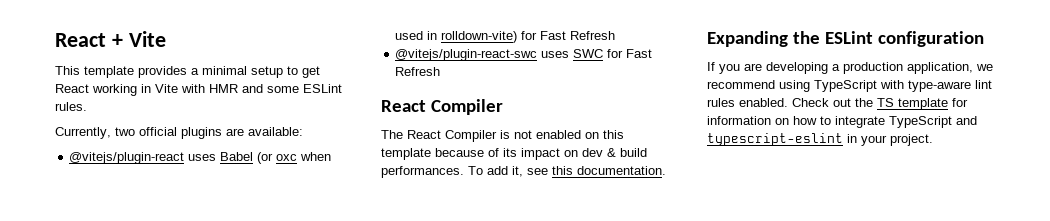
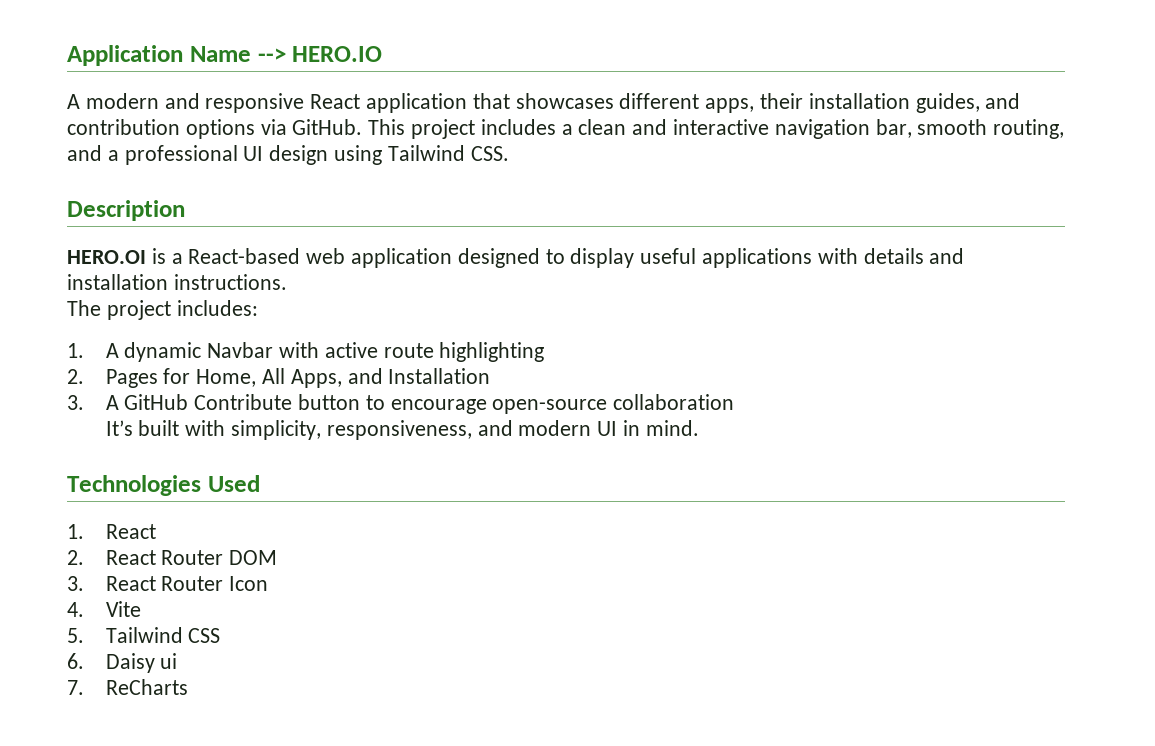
- React + Vite
- This template provides a minimal setup to get React working in Vite with HMR and some ESLint rules.
- Currently, two official plugins are available:
- @vitejs/plugin-react uses Babel (or oxc when used in rolldown-vite) for Fast Refresh
- @vitejs/plugin-react-swc uses SWC for Fast Refresh
- React Compiler
- The React Compiler is not enabled on this template because of its impact on dev & build performances. To add it, see this documentation.
- Expanding the ESLint configuration
- If you are developing a production application, we recommend using TypeScript with type-aware lint rules enabled. Check out the TS template for information on how to integrate TypeScript and typescript-eslint in your project.
+ Application Name --> HERO.IO
+ A modern and responsive React application that showcases different apps, their installation guides, and contribution options via GitHub. This project includes a clean and interactive navigation bar, smooth routing, and a professional UI design using Tailwind CSS.
+ Description
+ HERO.OI is a React-based web application designed to display useful applications with details and installation instructions.
+ The project includes:
+ 1. A dynamic Navbar with active route highlighting
+ 2. Pages for Home, All Apps, and Installation
+ 3. A GitHub Contribute button to encourage open-source collaboration
+ It’s built with simplicity, responsiveness, and modern UI in mind.
+ Technologies Used
+ 1. React
+ 2. React Router DOM
+ 3. React Router Icon
+ 4. Vite
+ 5. Tailwind CSS
+ 6. Daisy ui
+ 7. ReCharts

